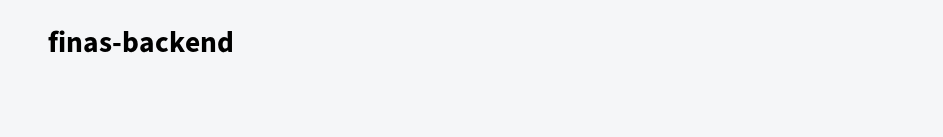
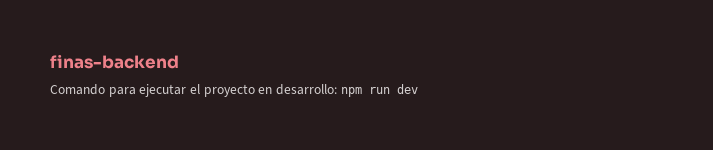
+ Comando para ejecutar el proyecto en desarrollo: npm run dev

